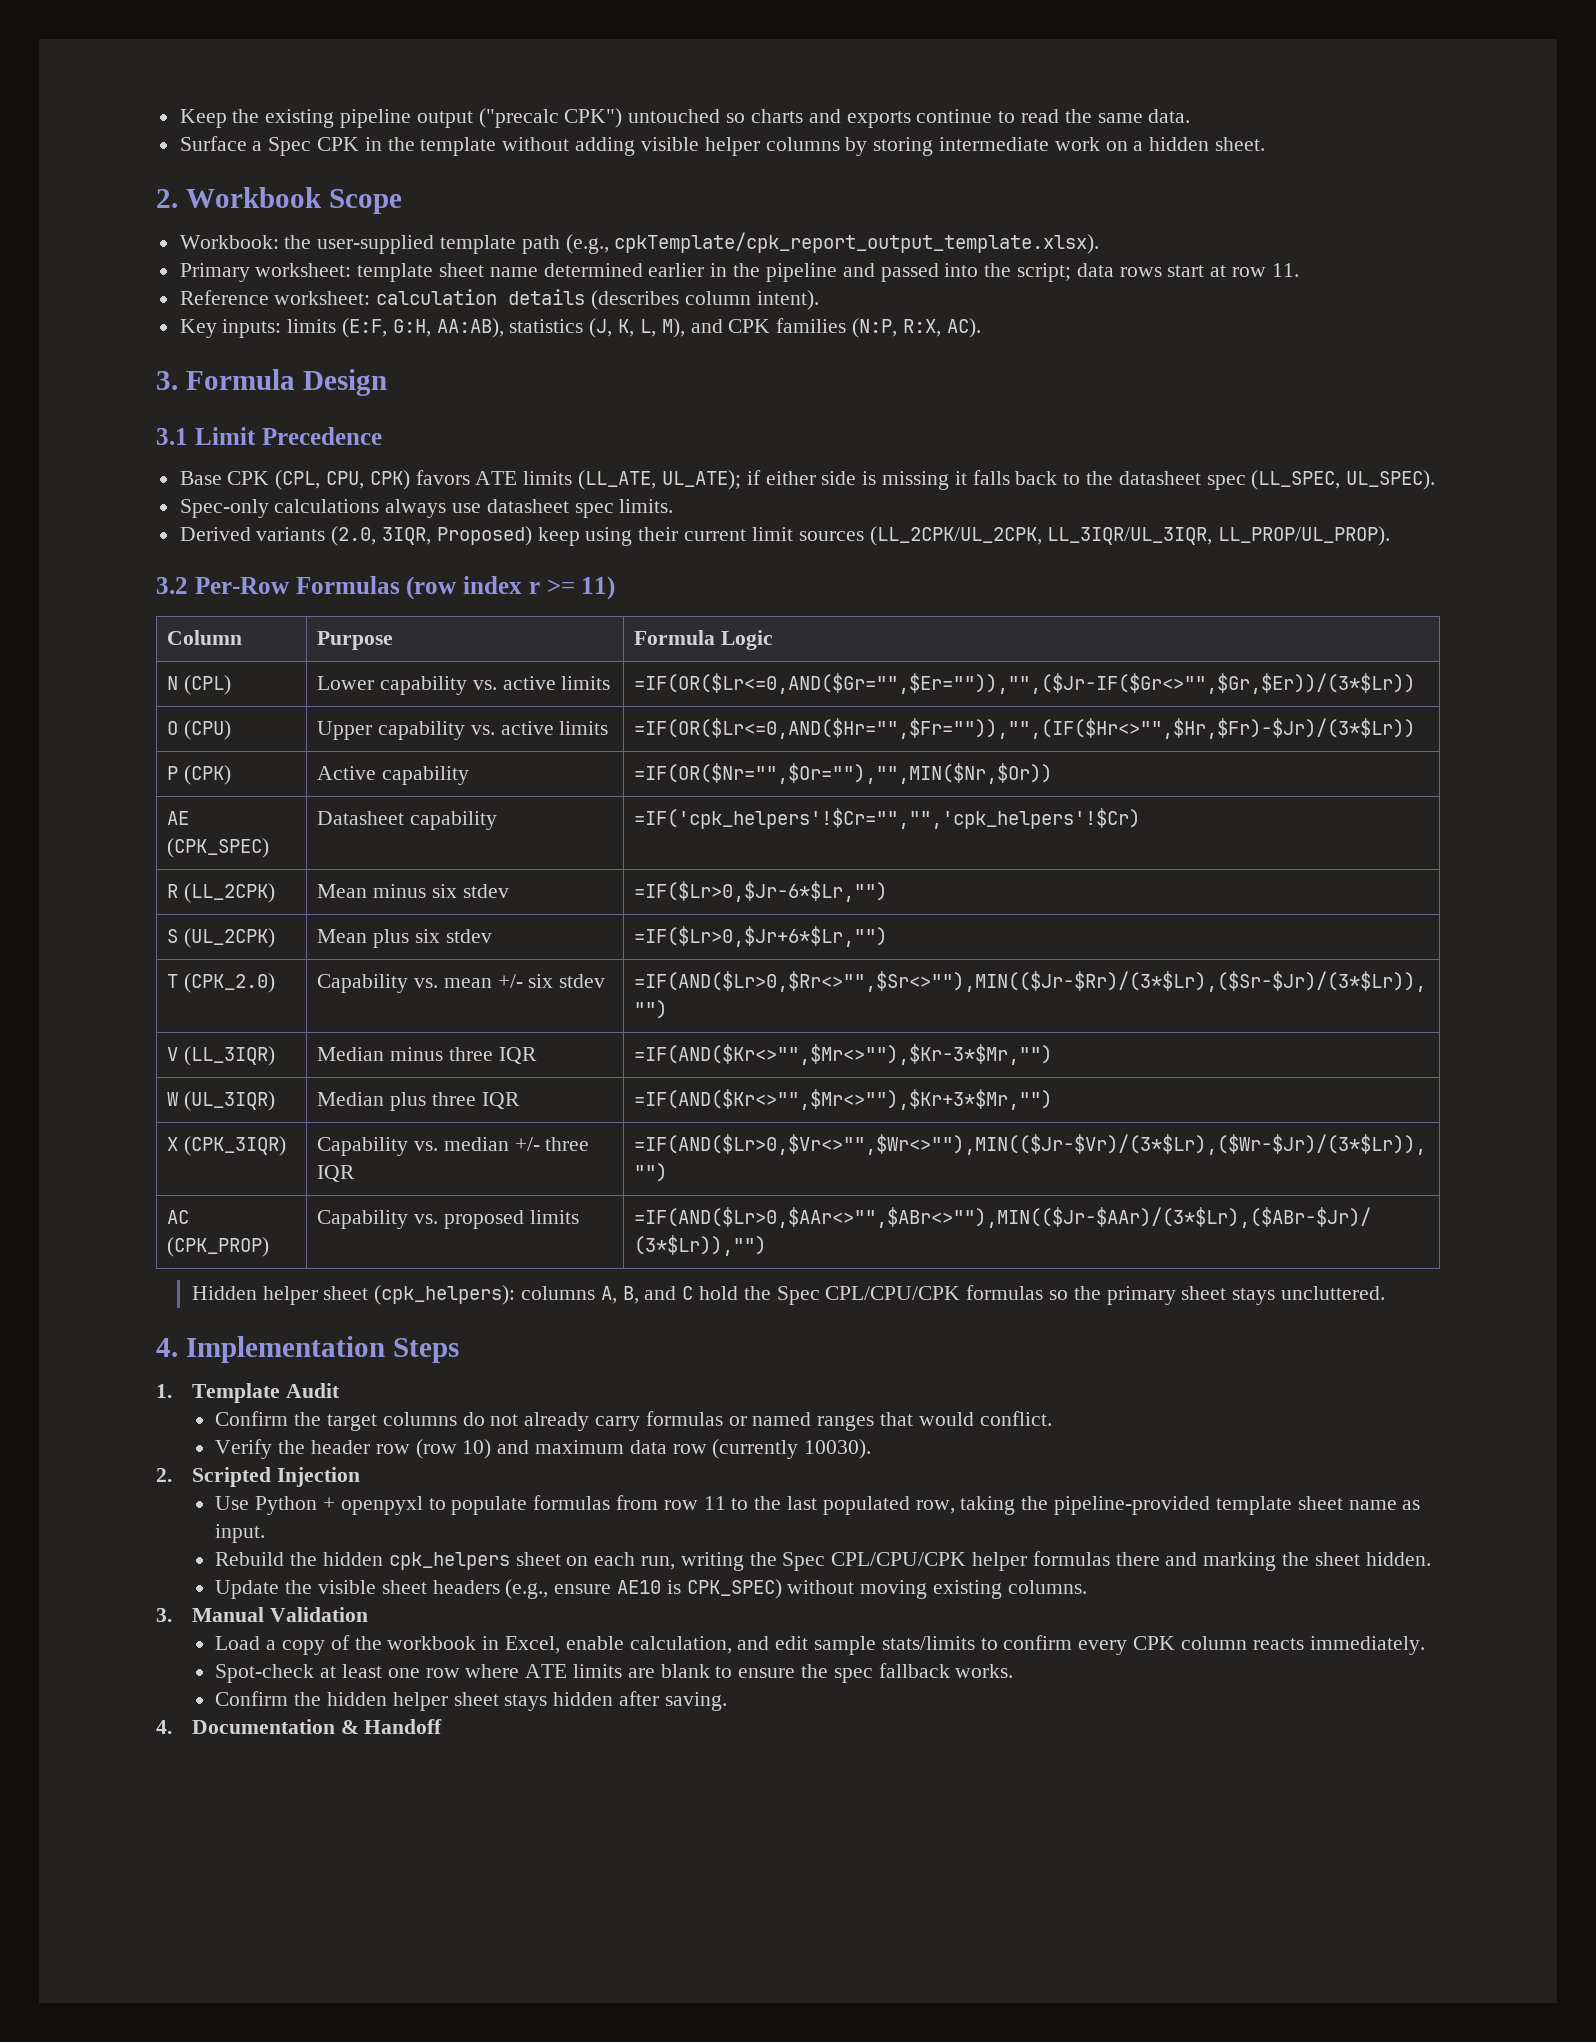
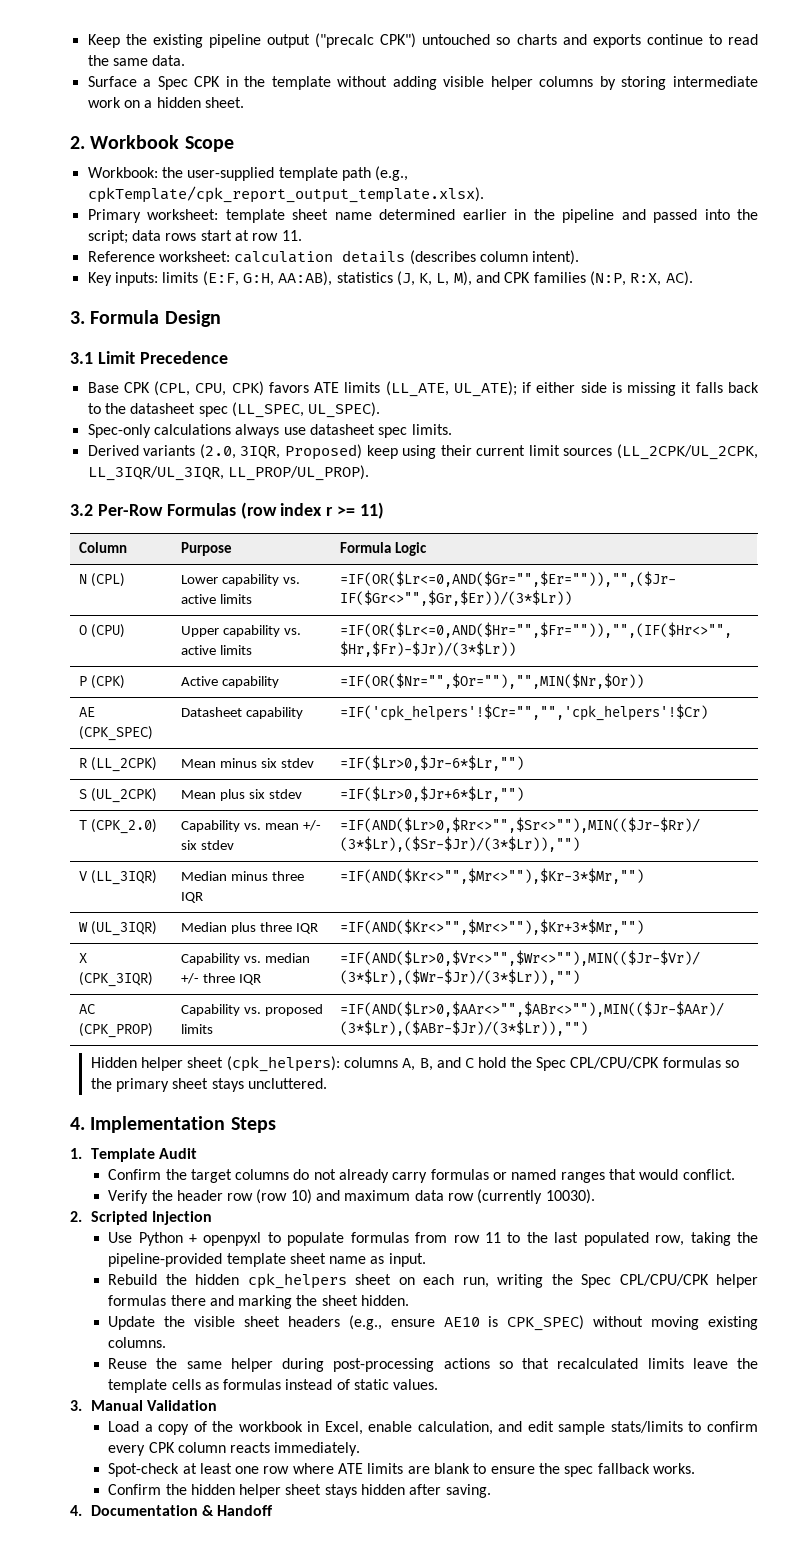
+ Reuse the same helper during post-processing actions so that recalculated limits leave the template cells as formulas instead of static values.

